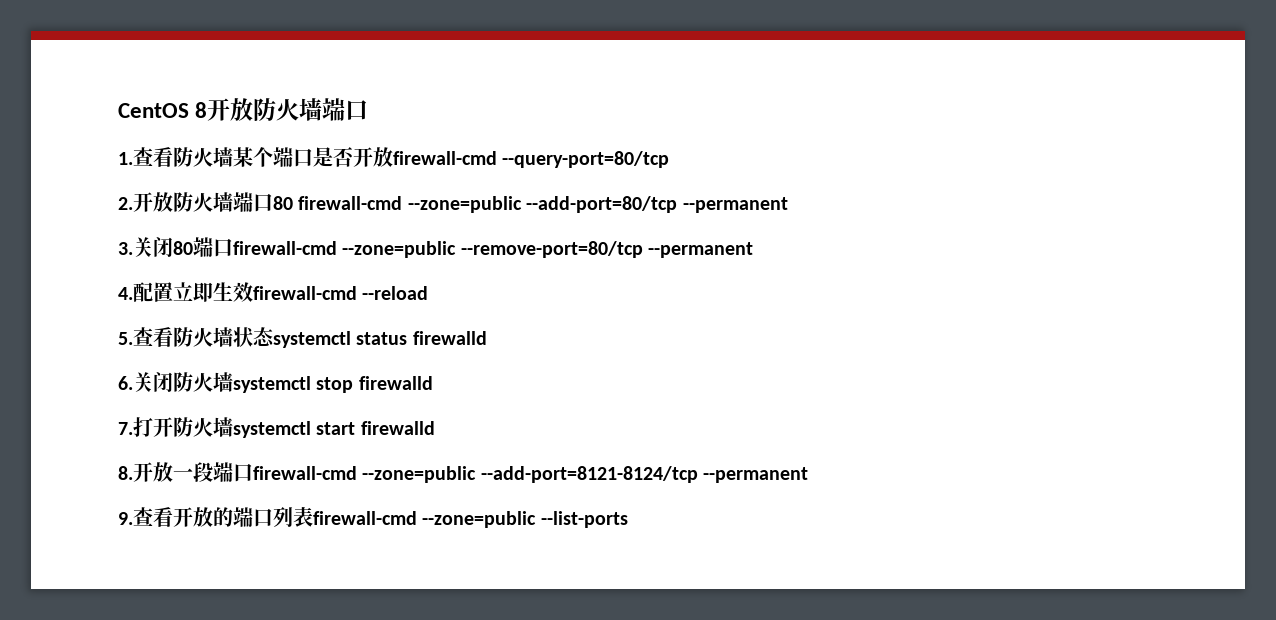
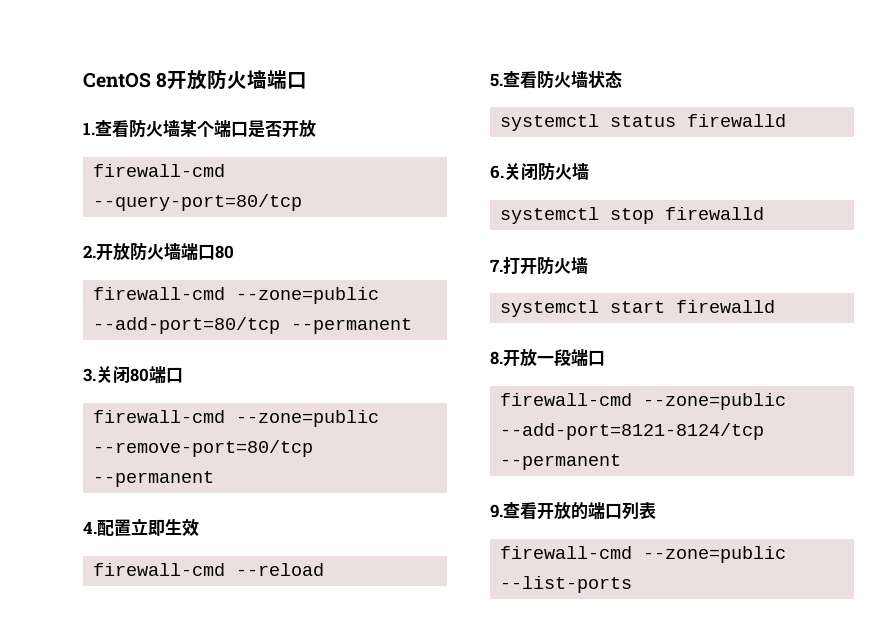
- 1.查看防火墙某个端口是否开放firewall-cmd --query-port=80/tcp
+ 1.查看防火墙某个端口是否开放
+ firewall-cmd --query-port=80/tcp
- 2.开放防火墙端口80 firewall-cmd --zone=public --add-port=80/tcp --permanent
+ 2.开放防火墙端口80
+ firewall-cmd --zone=public --add-port=80/tcp --permanent
- 3.关闭80端口firewall-cmd --zone=public --remove-port=80/tcp --permanent
+ 3.关闭80端口
+ firewall-cmd --zone=public --remove-port=80/tcp --permanent
- 4.配置立即生效firewall-cmd --reload
+ 4.配置立即生效
+ firewall-cmd --reload
- 5.查看防火墙状态systemctl status firewalld
+ 5.查看防火墙状态
+ systemctl status firewalld
- 6.关闭防火墙systemctl stop firewalld
+ 6.关闭防火墙
+ systemctl stop firewalld
- 7.打开防火墙systemctl start firewalld
+ 7.打开防火墙
+ systemctl start firewalld
- 8.开放一段端口firewall-cmd --zone=public --add-port=8121-8124/tcp --permanent
+ 8.开放一段端口
+ firewall-cmd --zone=public --add-port=8121-8124/tcp --permanent
- 9.查看开放的端口列表firewall-cmd --zone=public --list-ports
+ 9.查看开放的端口列表
+ firewall-cmd --zone=public --list-ports

